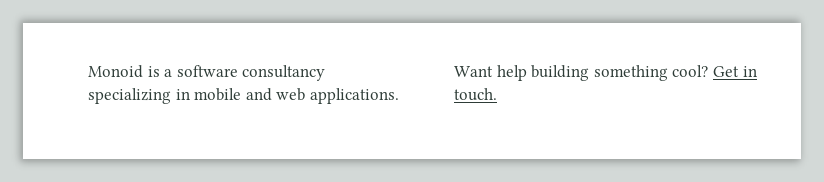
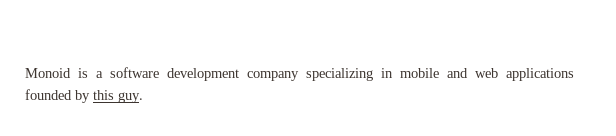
- Monoid is a software consultancy specializing in mobile and web applications. Want help building something cool? Get in touch.
+ Monoid is a software development company specializing in mobile and web applications founded by this guy.

